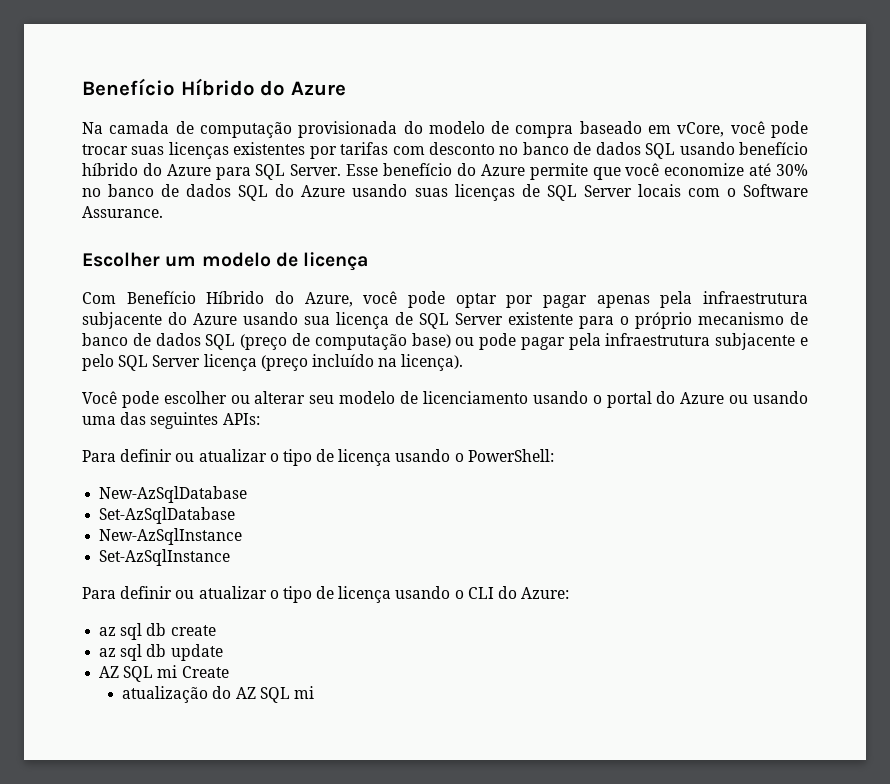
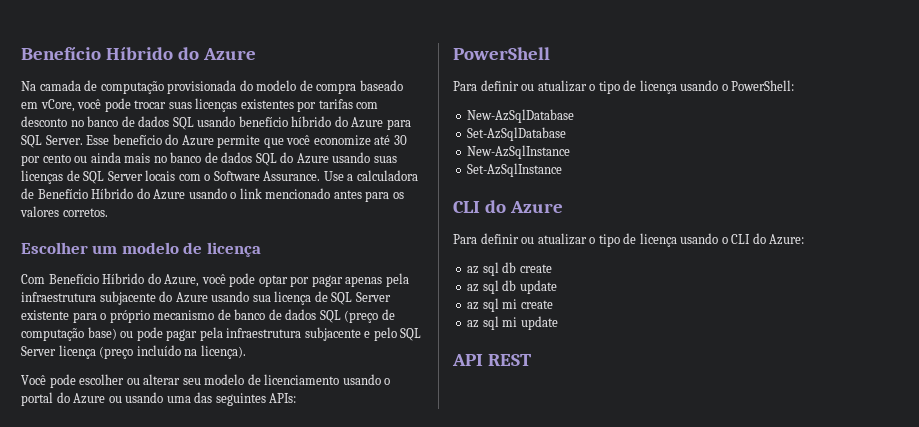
- Esse benefício do Azure permite que você economize até 30% no banco de dados SQL do Azure usando suas licenças de SQL Server locais com o Software Assurance.
+ Esse benefício do Azure permite que você economize até 30 por cento ou ainda mais no banco de dados SQL do Azure usando suas licenças de SQL Server locais com o Software Assurance. Use a calculadora de Benefício Híbrido do Azure usando o link mencionado antes para os valores corretos.
+ PowerShell
+ CLI do Azure
- AZ SQL mi Create
- atualização do AZ SQL mi
+ az sql mi create
+ az sql mi update
+ API REST

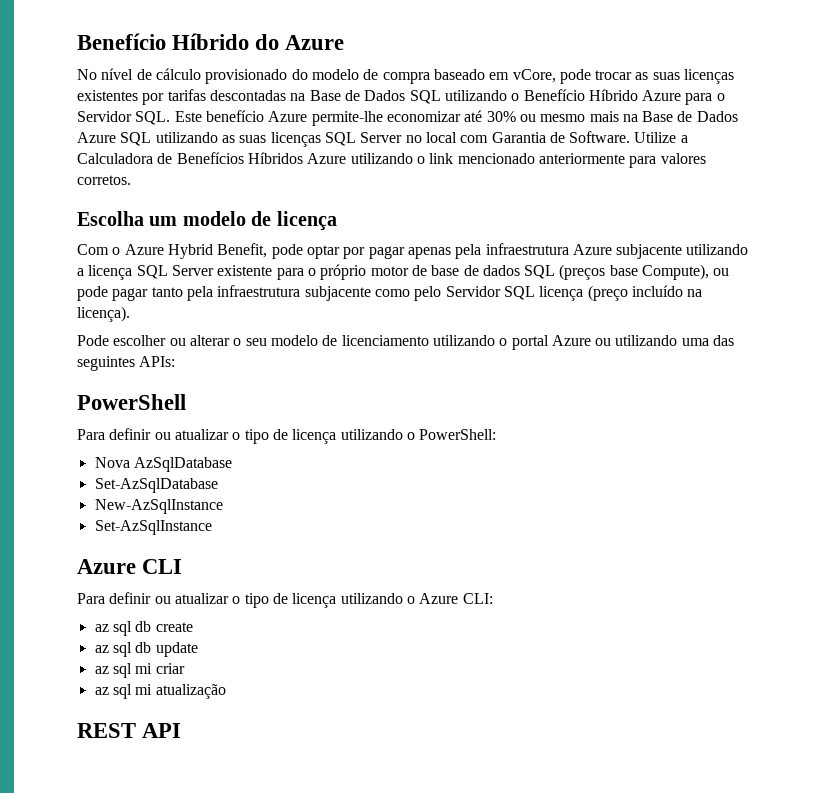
- Na camada de computação provisionada do modelo de compra baseado em vCore, você pode trocar suas licenças existentes por tarifas com desconto no banco de dados SQL usando benefício híbrido do Azure para SQL Server. Esse benefício do Azure permite que você economize até 30 por cento ou ainda mais no banco de dados SQL do Azure usando suas licenças de SQL Server locais com o Software Assurance. Use a calculadora de Benefício Híbrido do Azure usando o link mencionado antes para os valores corretos.
+ No nível de cálculo provisionado do modelo de compra baseado em vCore, pode trocar as suas licenças existentes por tarifas descontadas na Base de Dados SQL utilizando o Benefício Híbrido Azure para o Servidor SQL. Este benefício Azure permite-lhe economizar até 30% ou mesmo mais na Base de Dados Azure SQL utilizando as suas licenças SQL Server no local com Garantia de Software. Utilize a Calculadora de Benefícios Híbridos Azure utilizando o link mencionado anteriormente para valores corretos.
- Escolher um modelo de licença
+ Escolha um modelo de licença
- Com Benefício Híbrido do Azure, você pode optar por pagar apenas pela infraestrutura subjacente do Azure usando sua licença de SQL Server existente para o próprio mecanismo de banco de dados SQL (preço de computação base) ou pode pagar pela infraestrutura subjacente e pelo SQL Server licença (preço incluído na licença).
+ Com o Azure Hybrid Benefit, pode optar por pagar apenas pela infraestrutura Azure subjacente utilizando a licença SQL Server existente para o próprio motor de base de dados SQL (preços base Compute), ou pode pagar tanto pela infraestrutura subjacente como pelo Servidor SQL licença (preço incluído na licença).
- Você pode escolher ou alterar seu modelo de licenciamento usando o portal do Azure ou usando uma das seguintes APIs:
+ Pode escolher ou alterar o seu modelo de licenciamento utilizando o portal Azure ou utilizando uma das seguintes APIs:
- Para definir ou atualizar o tipo de licença usando o PowerShell:
+ Para definir ou atualizar o tipo de licença utilizando o PowerShell:
- New-AzSqlDatabase
+ Nova AzSqlDatabase
- CLI do Azure
- Para definir ou atualizar o tipo de licença usando o CLI do Azure:
+ Azure CLI
+ Para definir ou atualizar o tipo de licença utilizando o Azure CLI:
- az sql mi create
- az sql mi update
- API REST
+ az sql mi criar
+ az sql mi atualização
+ REST API

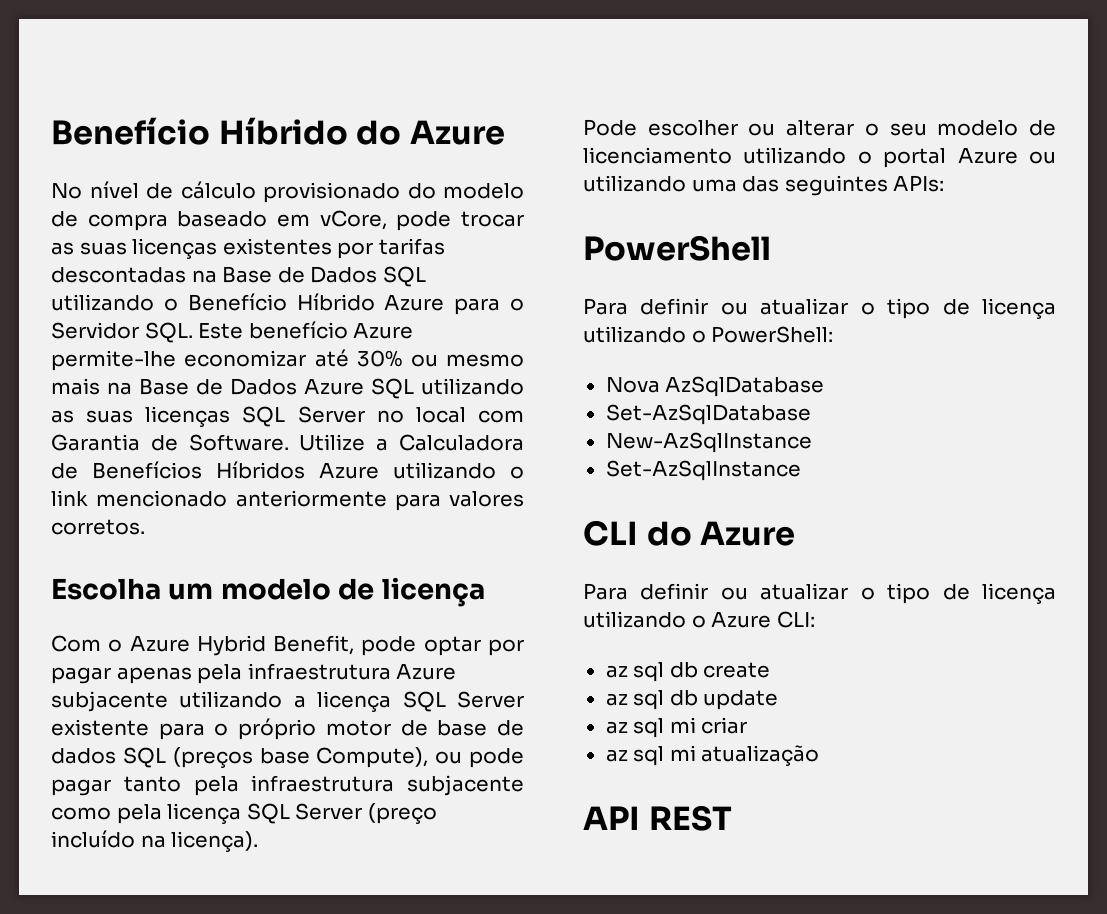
- Com o Azure Hybrid Benefit, pode optar por pagar apenas pela infraestrutura Azure subjacente utilizando a licença SQL Server existente para o próprio motor de base de dados SQL (preços base Compute), ou pode pagar tanto pela infraestrutura subjacente como pelo Servidor SQL licença (preço incluído na licença).
+ Com o Azure Hybrid Benefit, pode optar por pagar apenas pela infraestrutura Azure subjacente utilizando a licença SQL Server existente para o próprio motor de base de dados SQL (preços base Compute), ou pode pagar tanto pela infraestrutura subjacente como pela licença SQL Server (preço incluído na licença).
- Azure CLI
+ CLI do Azure
- REST API
+ API REST

